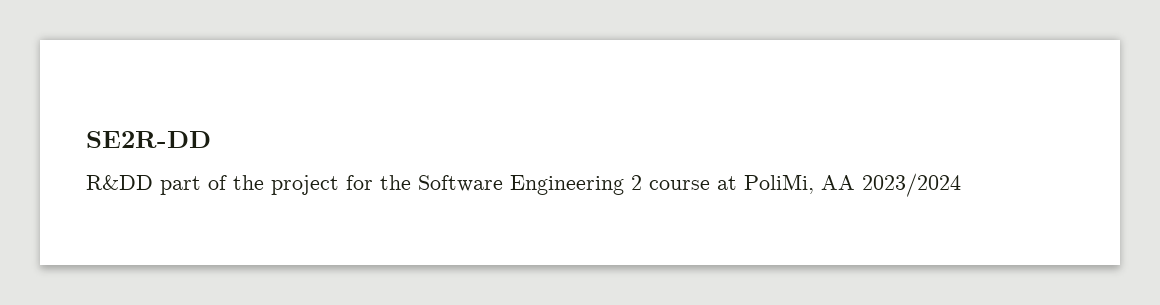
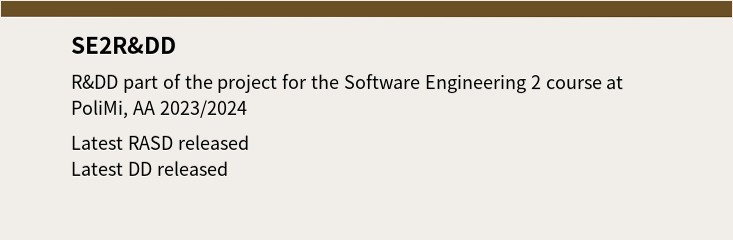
- SE2R-DD
+ SE2R&DD
+ Latest RASD released
+ Latest DD released

